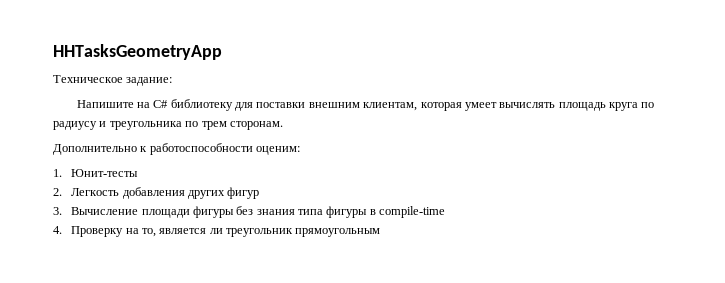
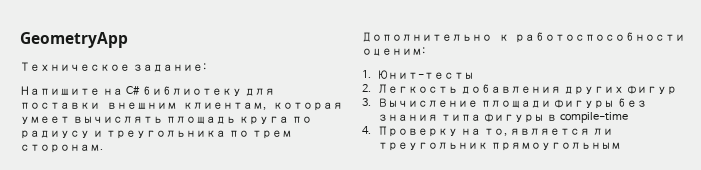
- HHTasksGeometryApp
+ GeometryApp

